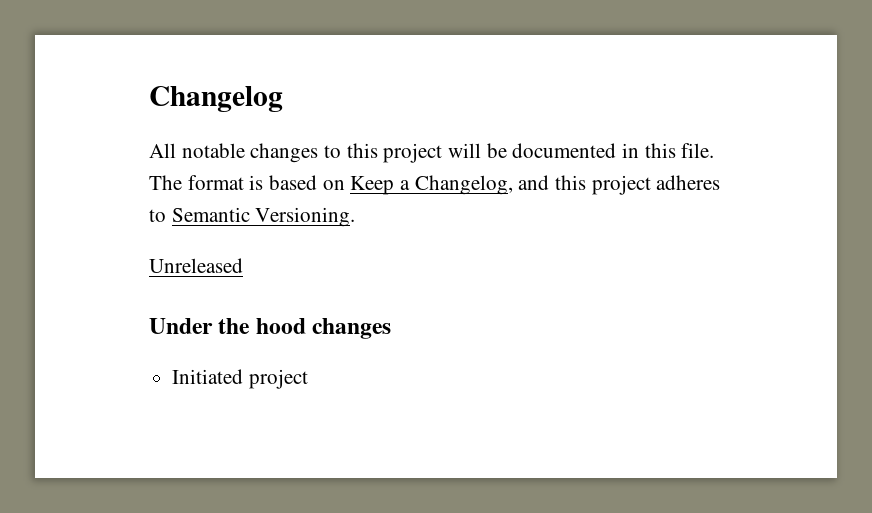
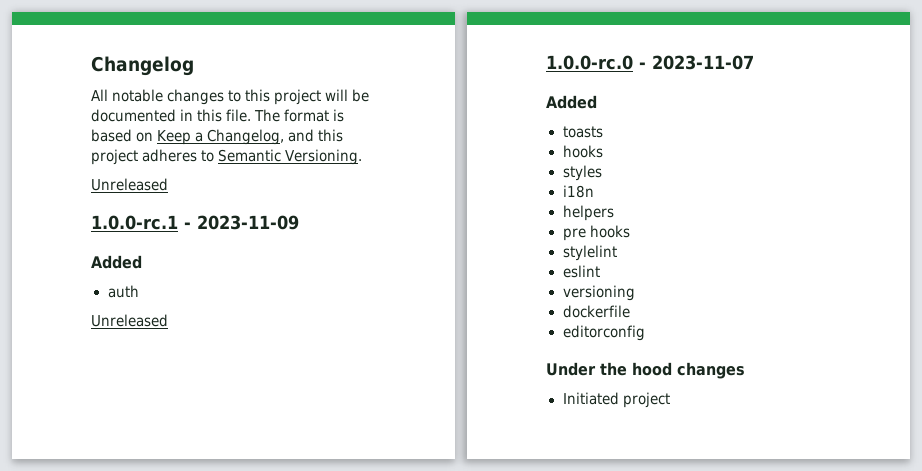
+ 1.0.0-rc.1 - 2023-11-09
+ Added
+ auth
+ Unreleased
+ 1.0.0-rc.0 - 2023-11-07
+ Added
+ toasts
+ hooks
+ styles
+ i18n
+ helpers
+ pre hooks
+ stylelint
+ eslint
+ versioning
+ dockerfile
+ editorconfig

